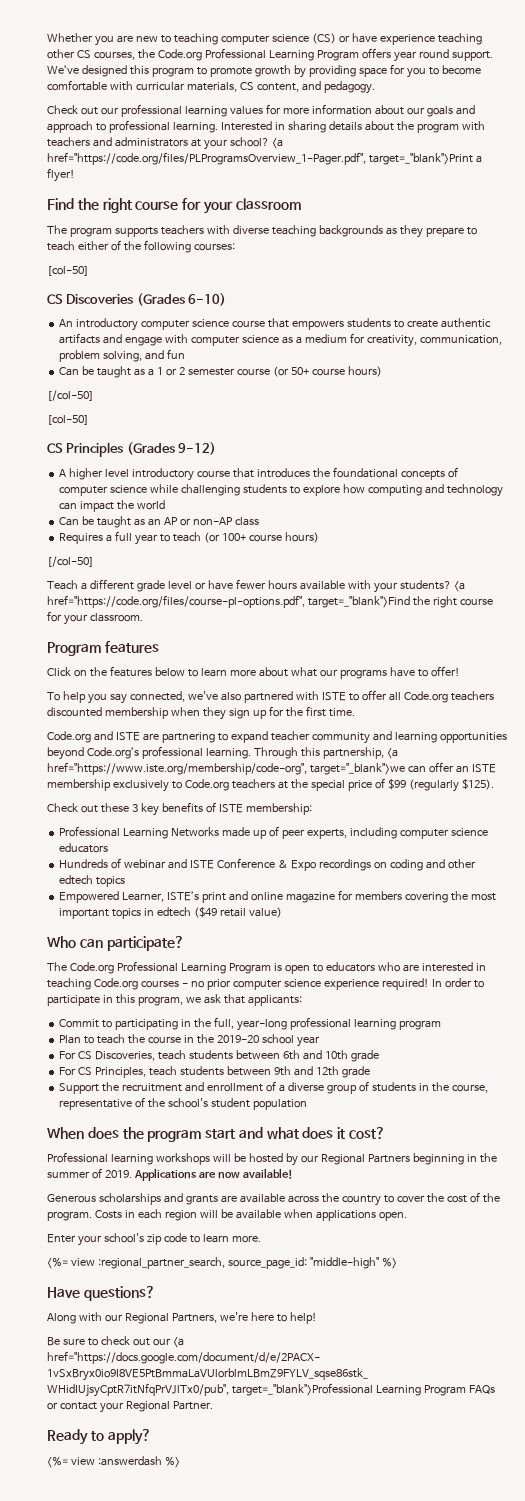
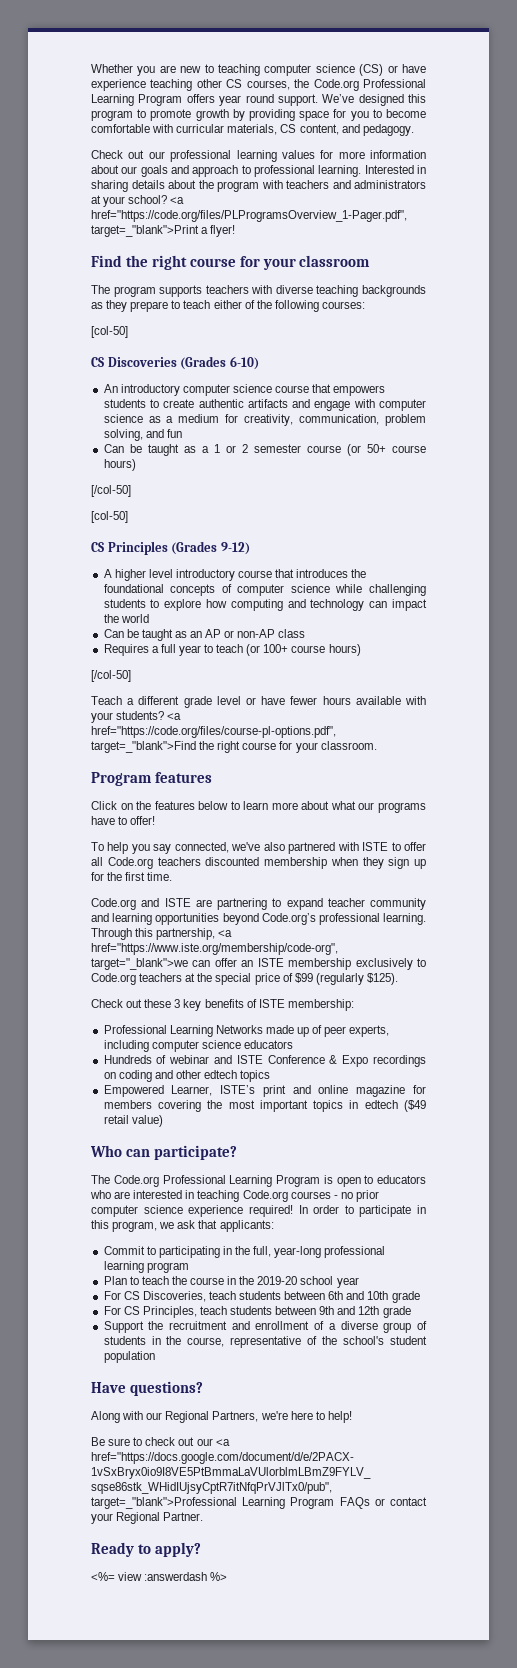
- When does the program start and what does it cost?
- Professional learning workshops will be hosted by our Regional Partners beginning in the summer of 2019. Applications are now available!
- Generous scholarships and grants are available across the country to cover the cost of the program. Costs in each region will be available when applications open.
- Enter your school's zip code to learn more.
- <%= view :regional_partner_search, source_page_id: "middle-high" %>

